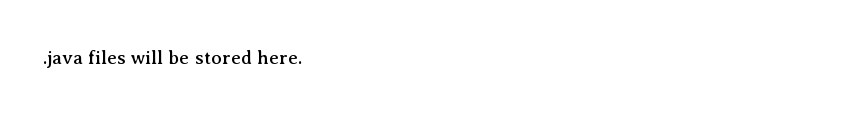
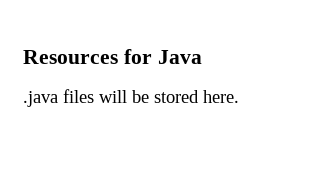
+ Resources for Java

